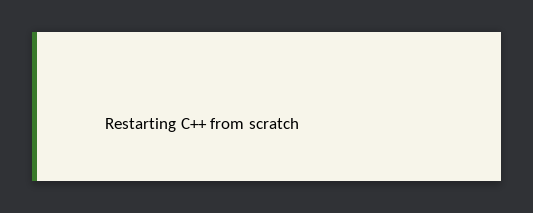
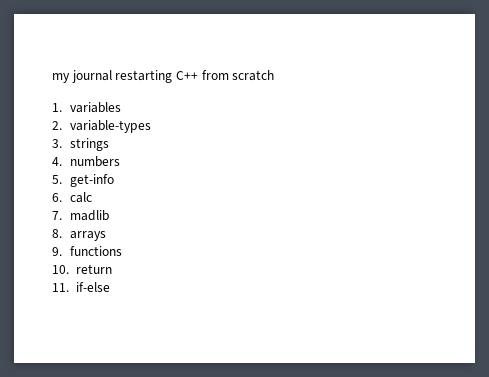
- Restarting C++ from scratch
+ my journal restarting C++ from scratch
+ 1. variables
+ 2. variable-types
+ 3. strings
+ 4. numbers
+ 5. get-info
+ 6. calc
+ 7. madlib
+ 8. arrays
+ 9. functions
+ 10. return
+ 11. if-else

